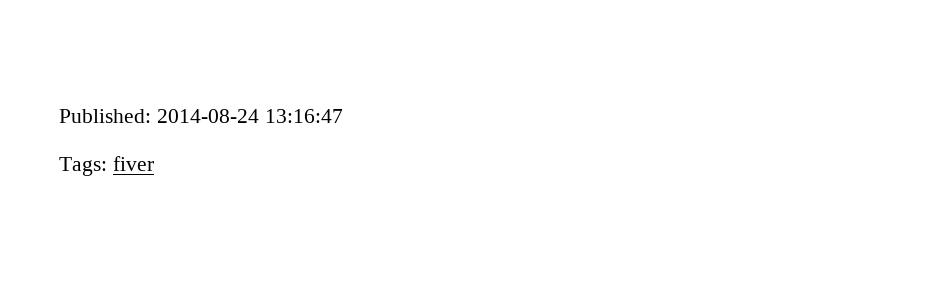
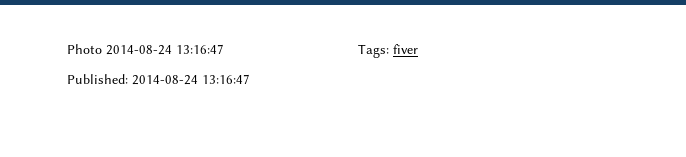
+ Photo 2014-08-24 13:16:47

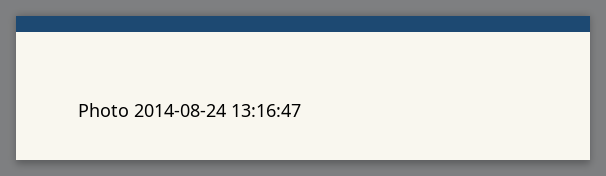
- Published: 2014-08-24 13:16:47
- Tags: fiver

